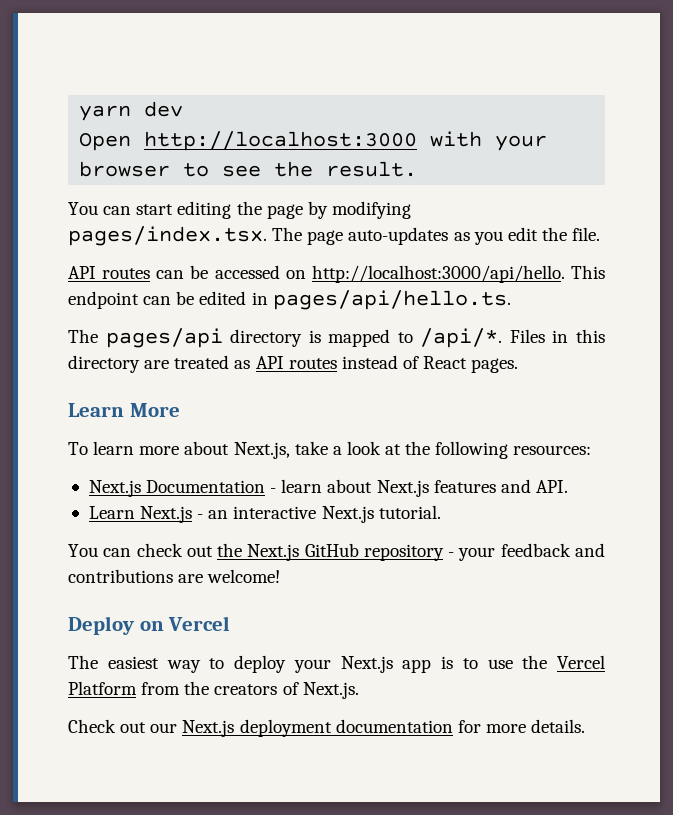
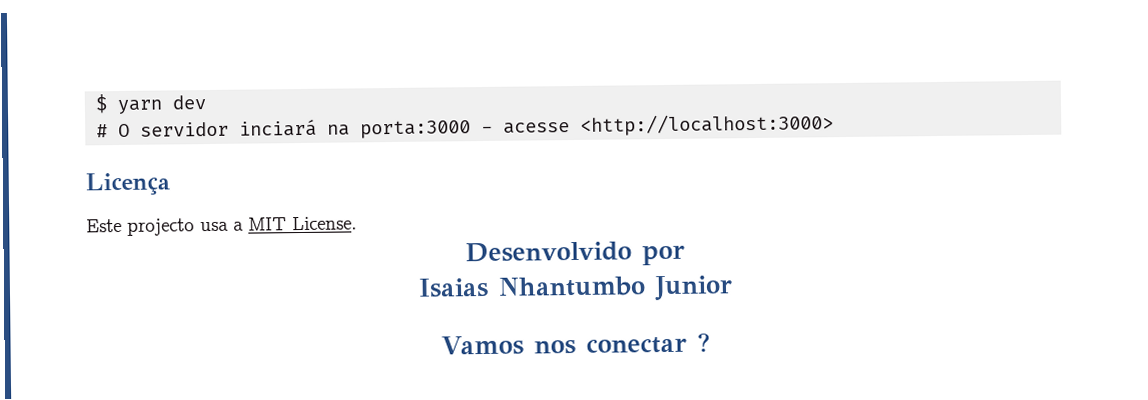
- yarn dev
+ $ yarn dev
- Open http://localhost:3000 with your browser to see the result.
- You can start editing the page by modifying pages/index.tsx. The page auto-updates as you edit the file.
- API routes can be accessed on http://localhost:3000/api/hello. This endpoint can be edited in pages/api/hello.ts.
- The pages/api directory is mapped to /api/*. Files in this directory are treated as API routes instead of React pages.
- Learn More
- To learn more about Next.js, take a look at the following resources:
- Next.js Documentation - learn about Next.js features and API.
- Learn Next.js - an interactive Next.js tutorial.
- You can check out the Next.js GitHub repository - your feedback and contributions are welcome!
- Deploy on Vercel
- The easiest way to deploy your Next.js app is to use the Vercel Platform from the creators of Next.js.
- Check out our Next.js deployment documentation for more details.
+ # O servidor inciará na porta:3000 - acesse <http://localhost:3000>
+ Licença
+ Este projecto usa a MIT License.
+ Desenvolvido por
+ Isaias Nhantumbo Junior
+ Vamos nos conectar ?

